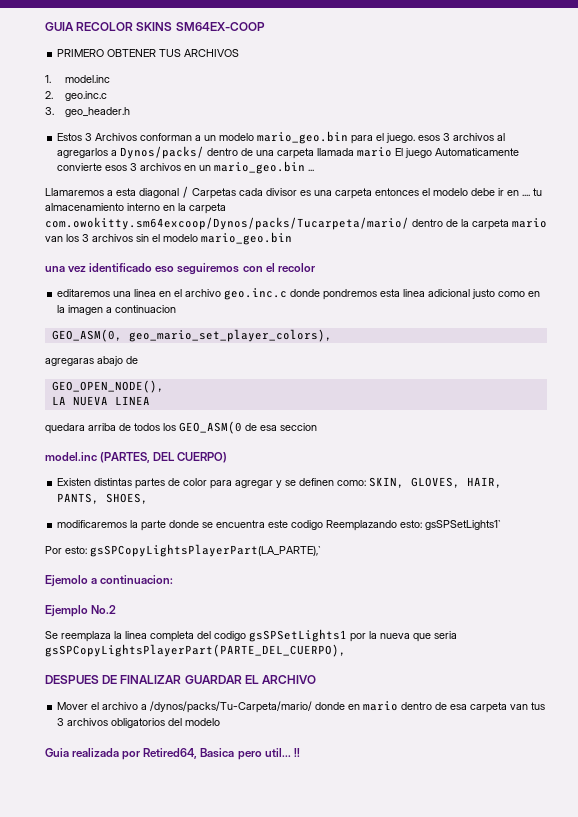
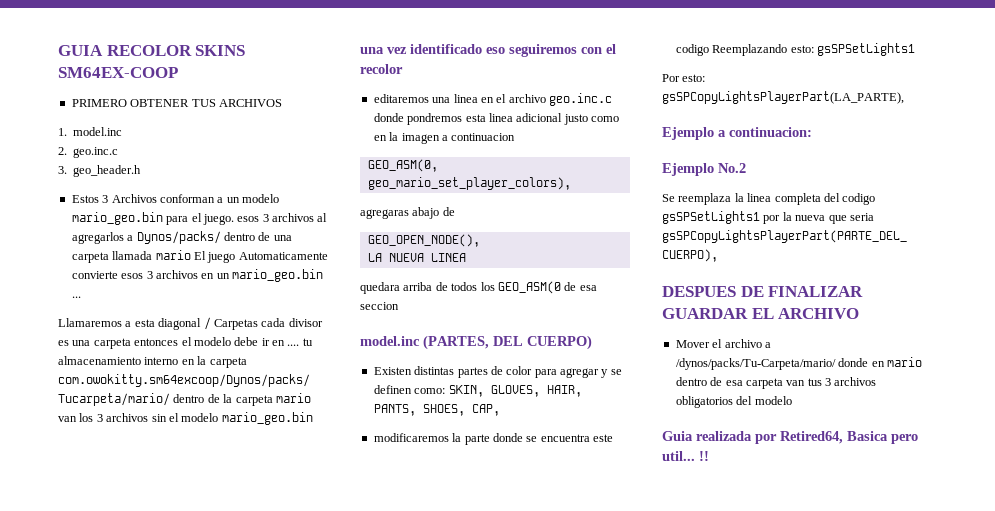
- Existen distintas partes de color para agregar y se definen como: SKIN, GLOVES, HAIR, PANTS, SHOES,
+ Existen distintas partes de color para agregar y se definen como: SKIN, GLOVES, HAIR, PANTS, SHOES, CAP,
- modificaremos la parte donde se encuentra este codigo Reemplazando esto: gsSPSetLights1`
+ modificaremos la parte donde se encuentra este codigo Reemplazando esto: gsSPSetLights1
- Por esto: gsSPCopyLightsPlayerPart(LA_PARTE),`
- Ejemolo a continuacion:
+ Por esto: gsSPCopyLightsPlayerPart(LA_PARTE),
+ Ejemplo a continuacion:

